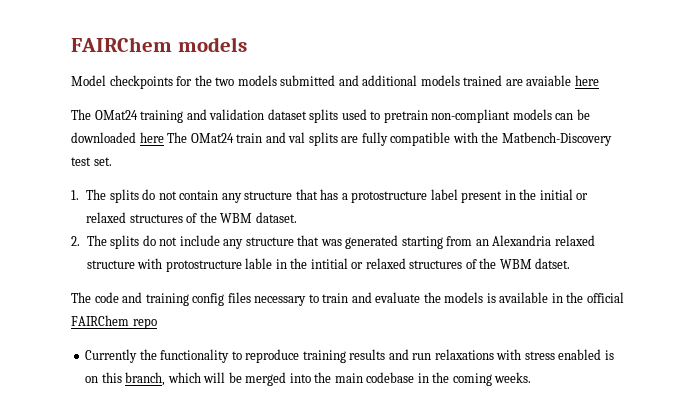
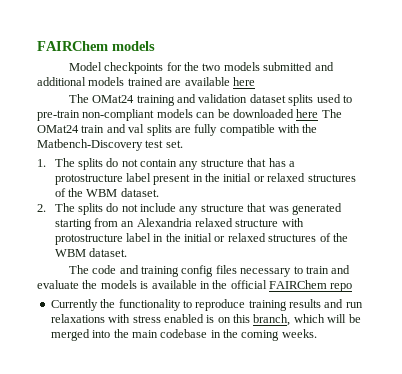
- Model checkpoints for the two models submitted and additional models trained are avaiable here
+ Model checkpoints for the two models submitted and additional models trained are available here
- The OMat24 training and validation dataset splits used to pretrain non-compliant models can be downloaded here The OMat24 train and val splits are fully compatible with the Matbench-Discovery test set.
+ The OMat24 training and validation dataset splits used to pre-train non-compliant models can be downloaded here The OMat24 train and val splits are fully compatible with the Matbench-Discovery test set.
- 2. The splits do not include any structure that was generated starting from an Alexandria relaxed structure with protostructure lable in the intitial or relaxed structures of the WBM datset.
+ 2. The splits do not include any structure that was generated starting from an Alexandria relaxed structure with protostructure label in the initial or relaxed structures of the WBM dataset.

